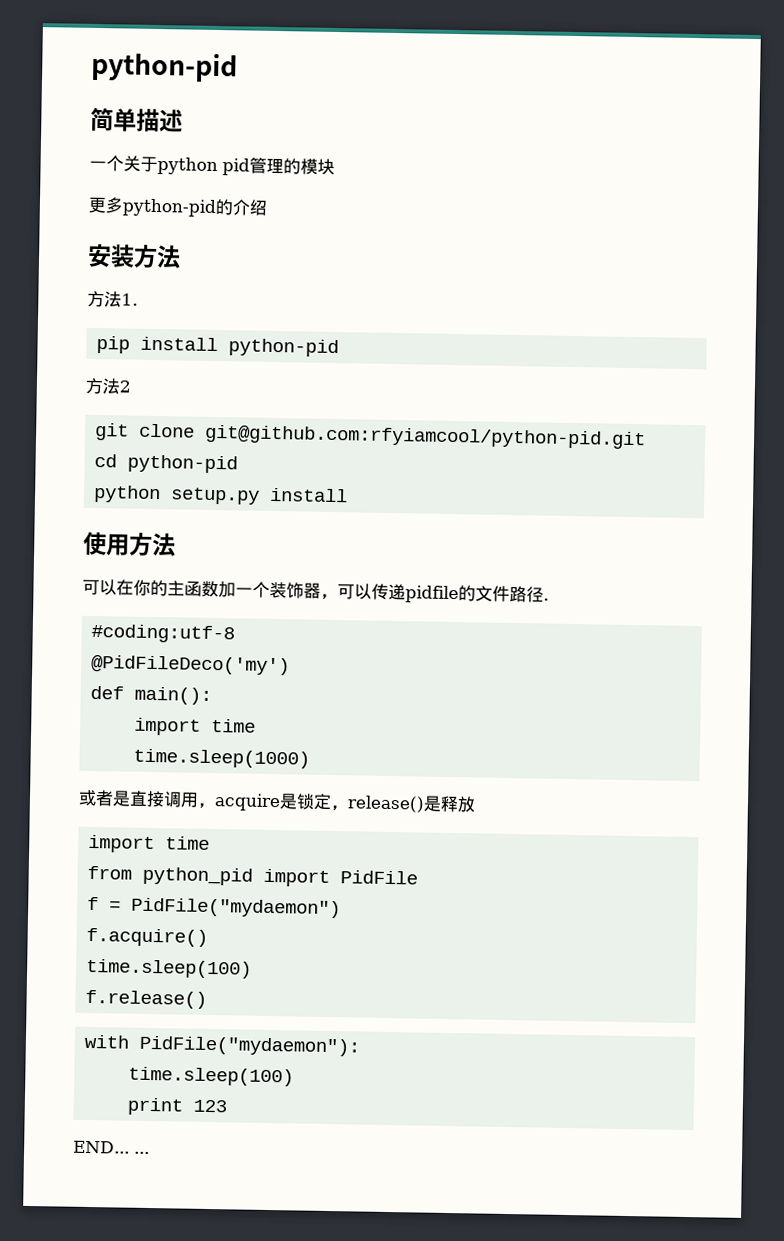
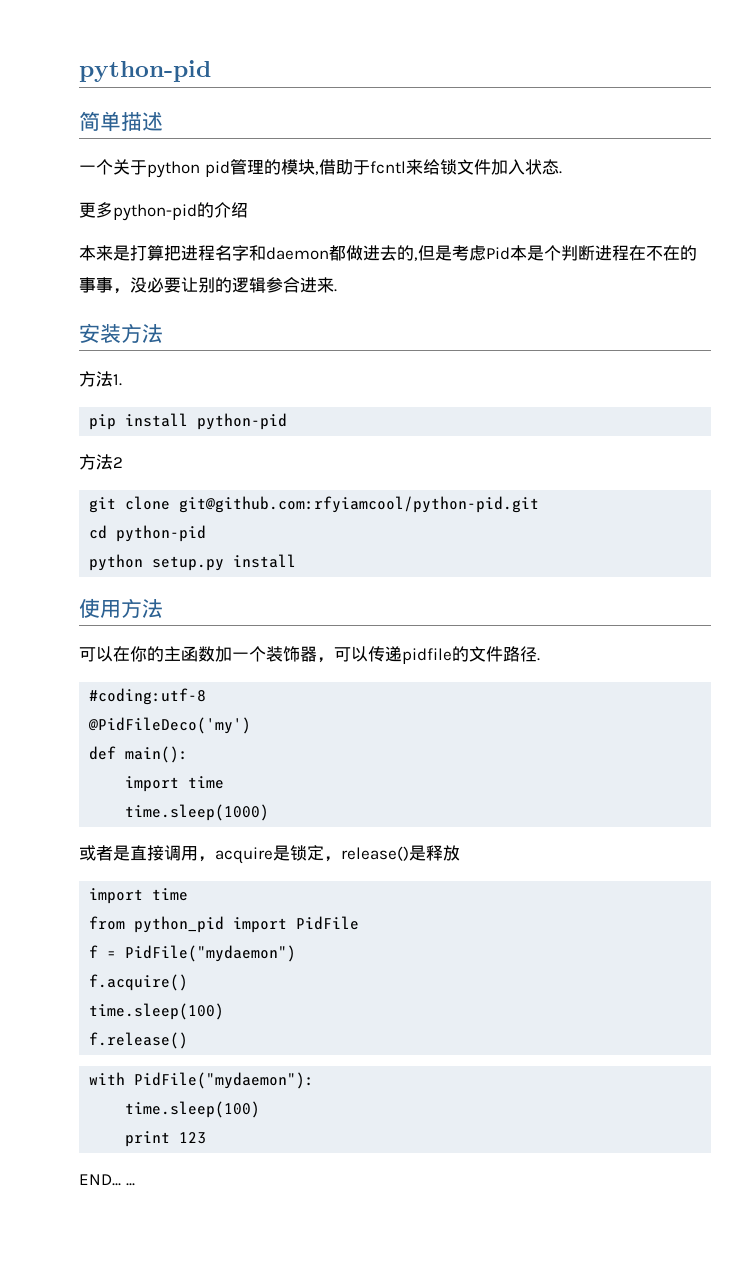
- 一个关于python pid管理的模块
+ 一个关于python pid管理的模块,借助于fcntl来给锁文件加入状态.
  更多python-pid的介绍
+ 本来是打算把进程名字和daemon都做进去的,但是考虑Pid本是个判断进程在不在的事事，没必要让别的逻辑参合进来.

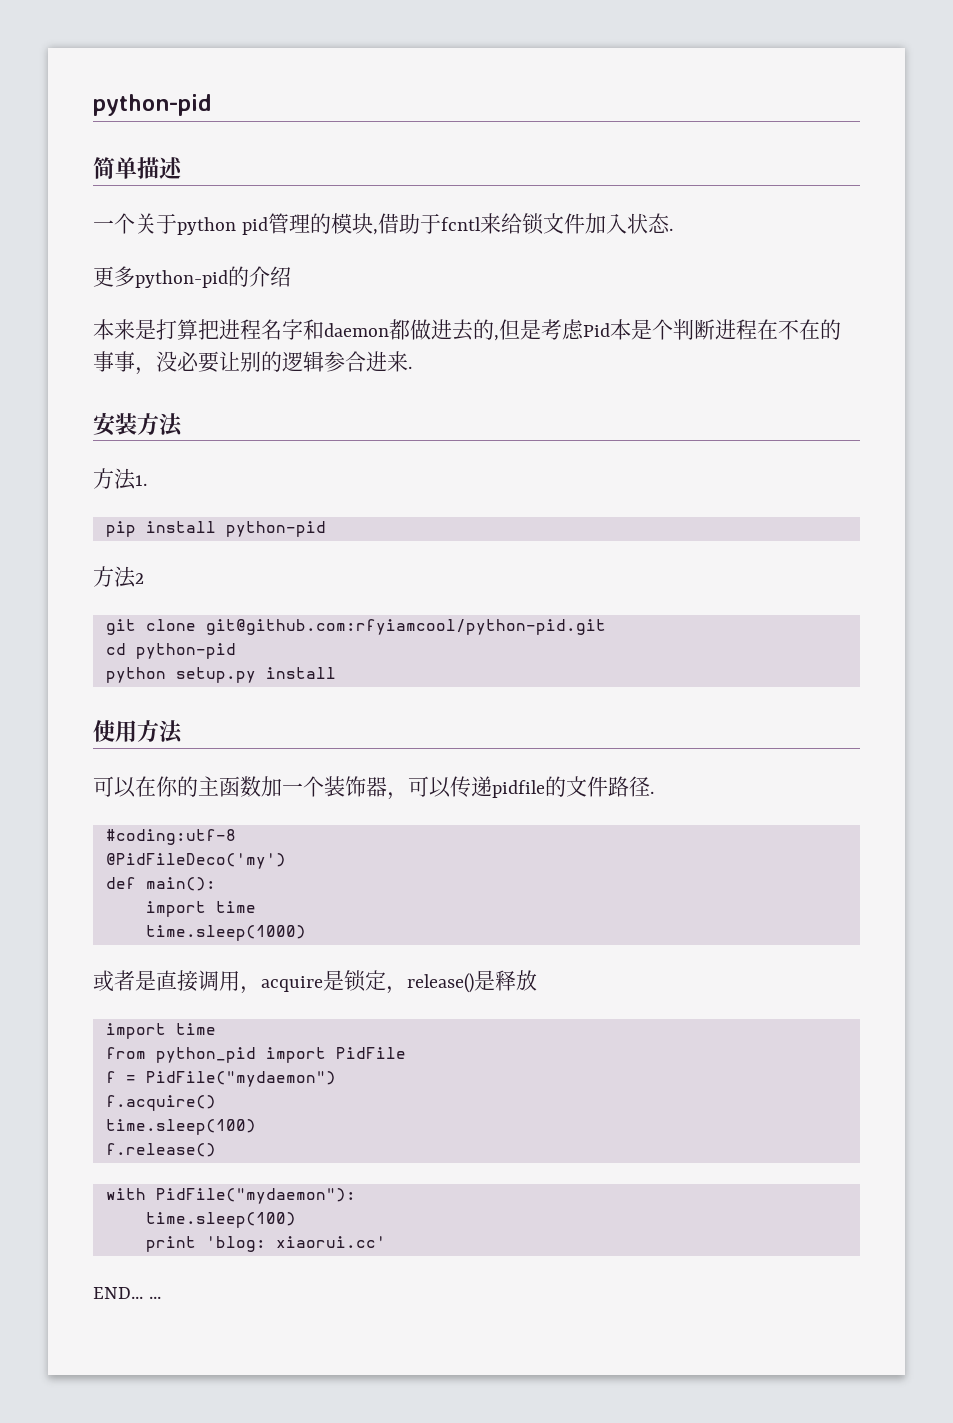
- print 123
+ print 'blog: xiaorui.cc'

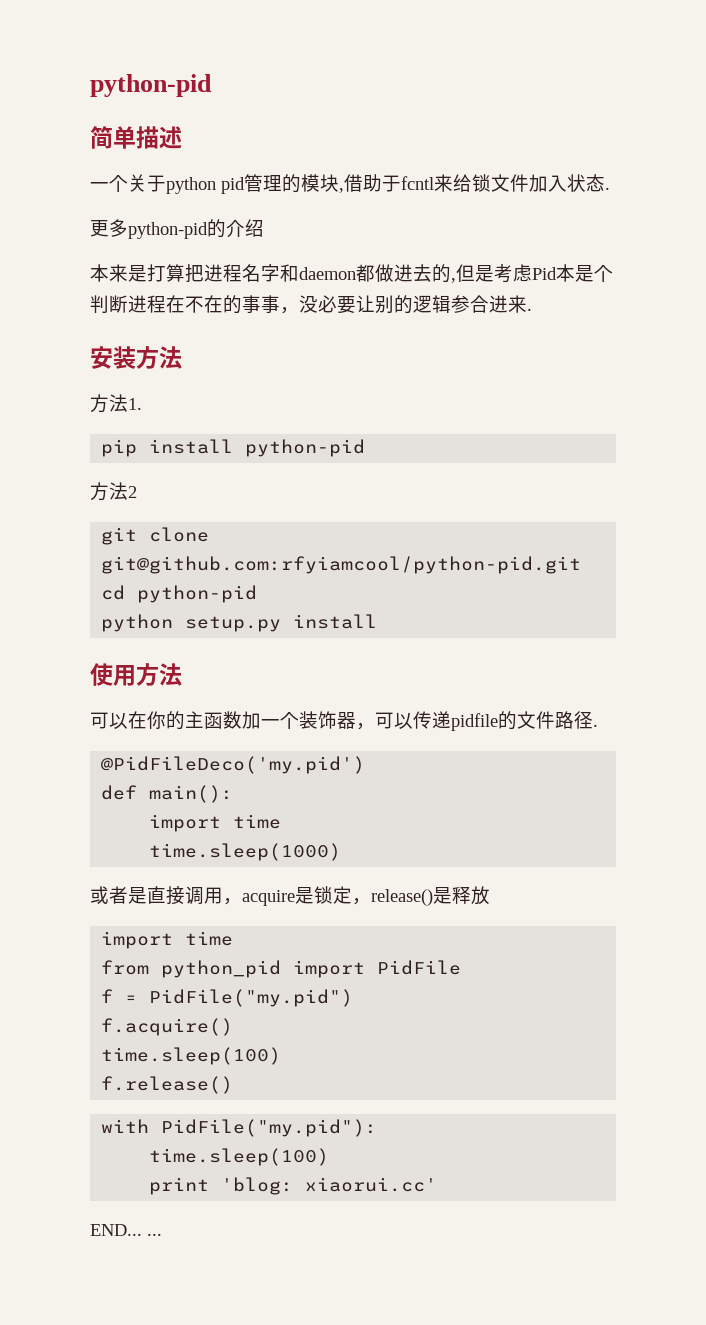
- #coding:utf-8
- @PidFileDeco('my')
+ @PidFileDeco('my.pid')
- f = PidFile("mydaemon")
+ f = PidFile("my.pid")
- with PidFile("mydaemon"):
+ with PidFile("my.pid"):

